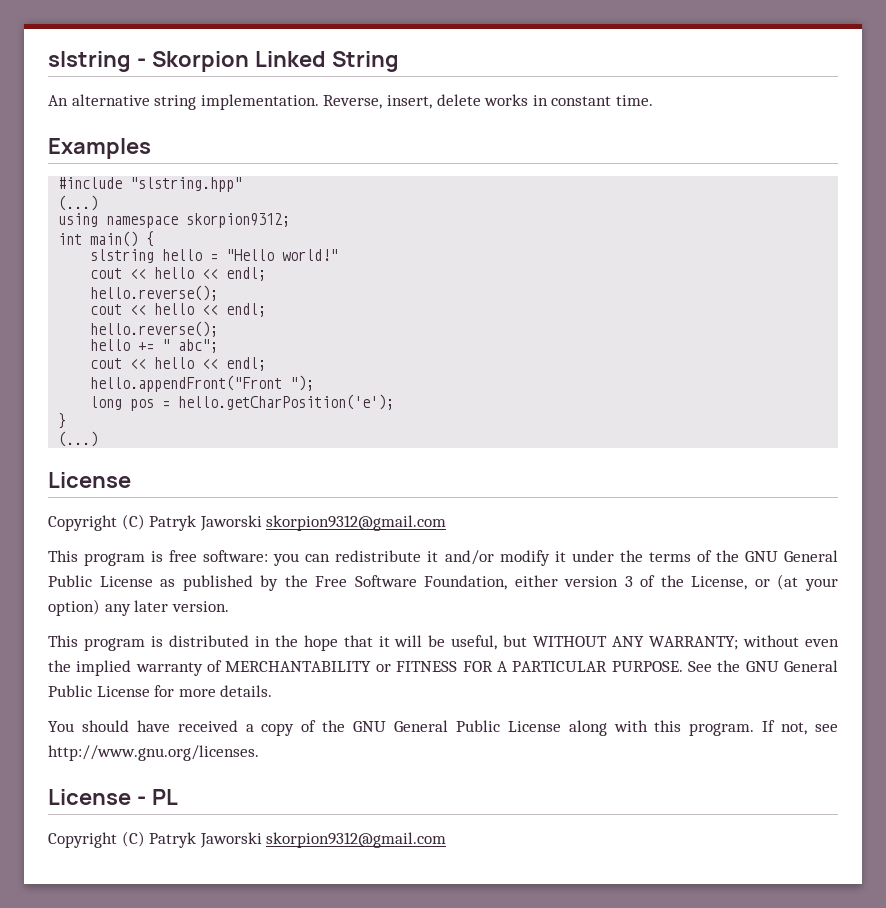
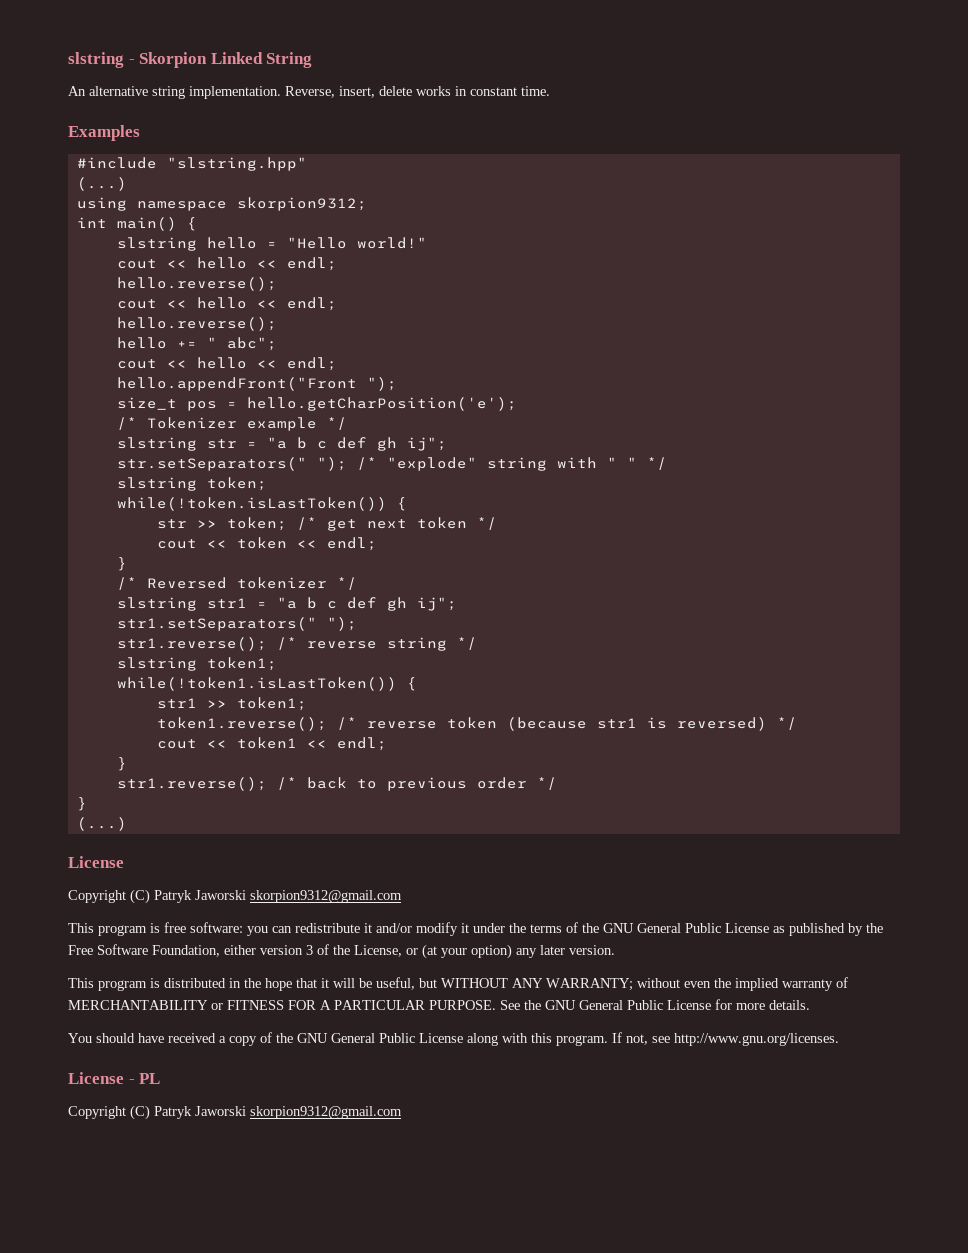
- long pos = hello.getCharPosition('e');
+ size_t pos = hello.getCharPosition('e');
+ /* Tokenizer example */
+ slstring str = "a b c def gh ij";
+ str.setSeparators(" "); /* "explode" string with " " */
+ slstring token;
+ while(!token.isLastToken()) {
+ str >> token; /* get next token */
+ cout << token << endl;
+ }
+ /* Reversed tokenizer */
+ slstring str1 = "a b c def gh ij";
+ str1.setSeparators(" ");
+ str1.reverse(); /* reverse string */
+ slstring token1;
+ while(!token1.isLastToken()) {
+ str1 >> token1;
+ token1.reverse(); /* reverse token (because str1 is reversed) */
+ cout << token1 << endl;
+ }
+ str1.reverse(); /* back to previous order */

